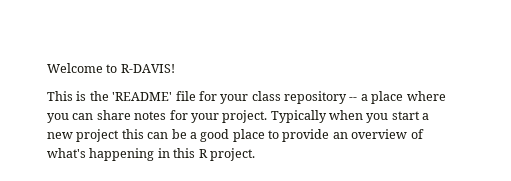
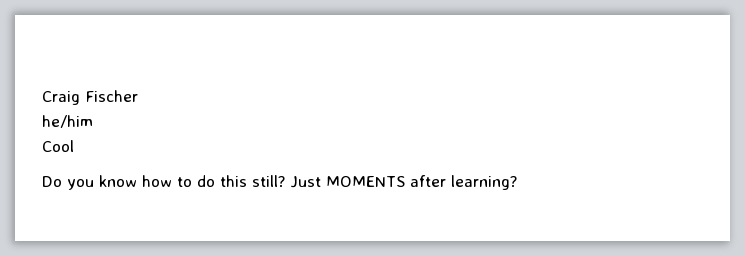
- Welcome to R-DAVIS!
- This is the 'README' file for your class repository -- a place where you can share notes for your project. Typically when you start a new project this can be a good place to provide an overview of what's happening in this R project.
+ Craig Fischer
+ he/him
+ Cool
+ Do you know how to do this still? Just MOMENTS after learning?

